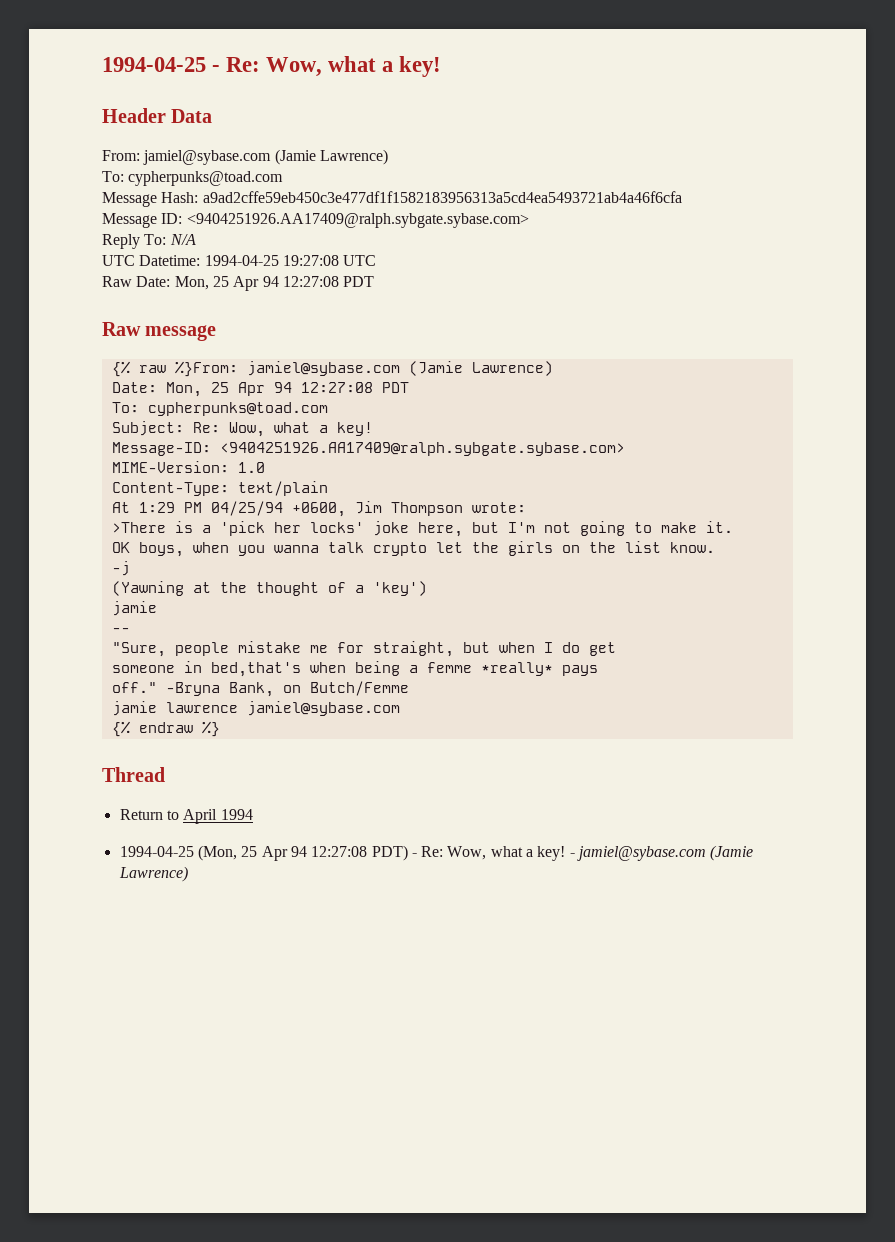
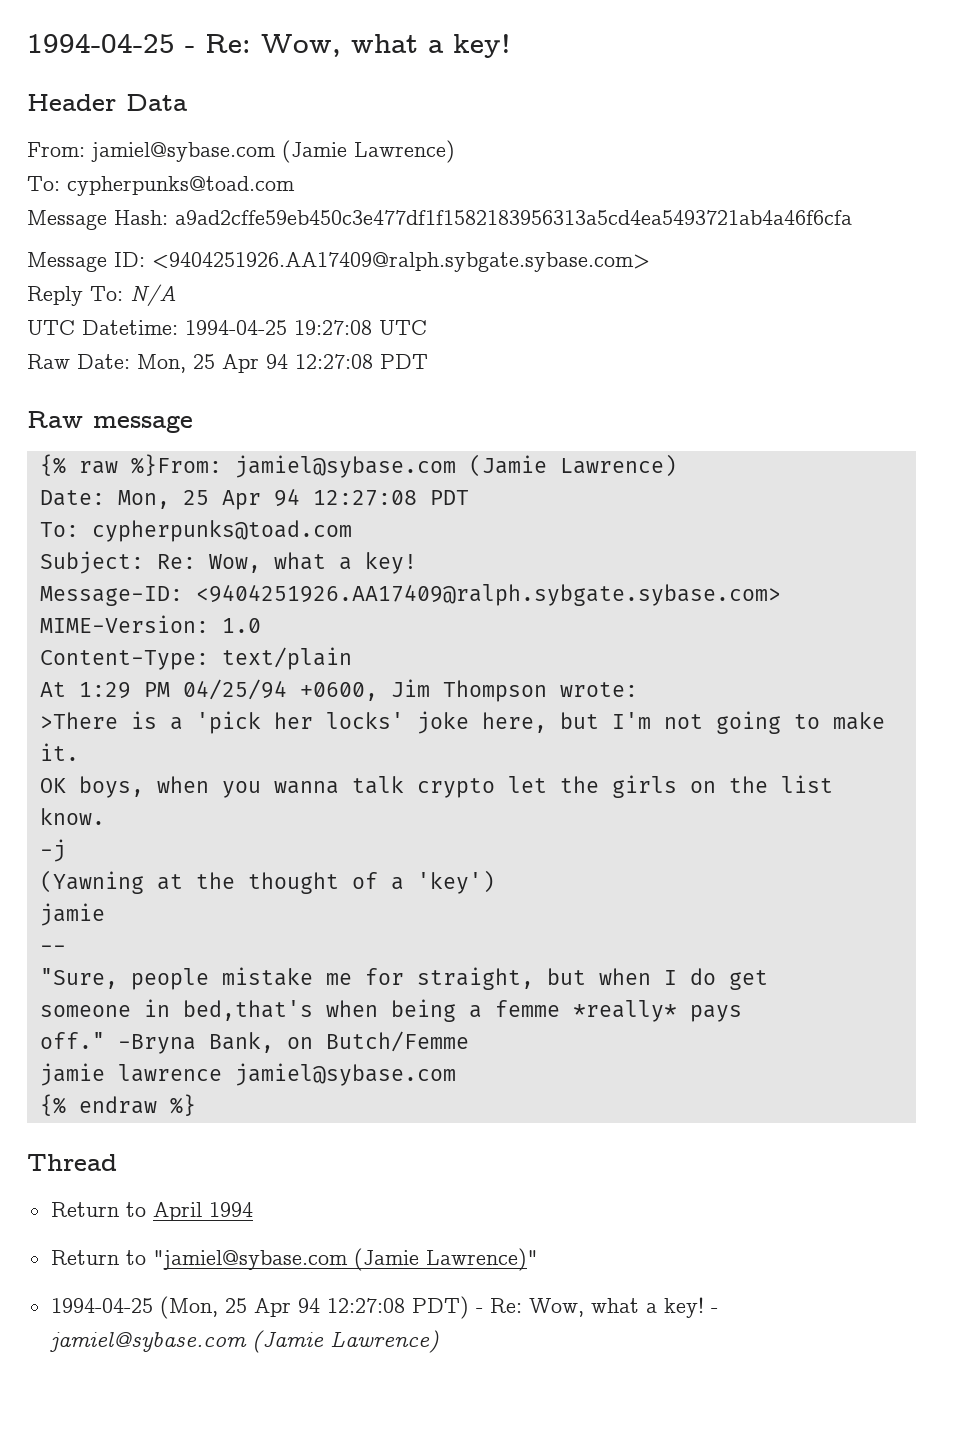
+ Return to "jamiel@sybase.com (Jamie Lawrence)"

